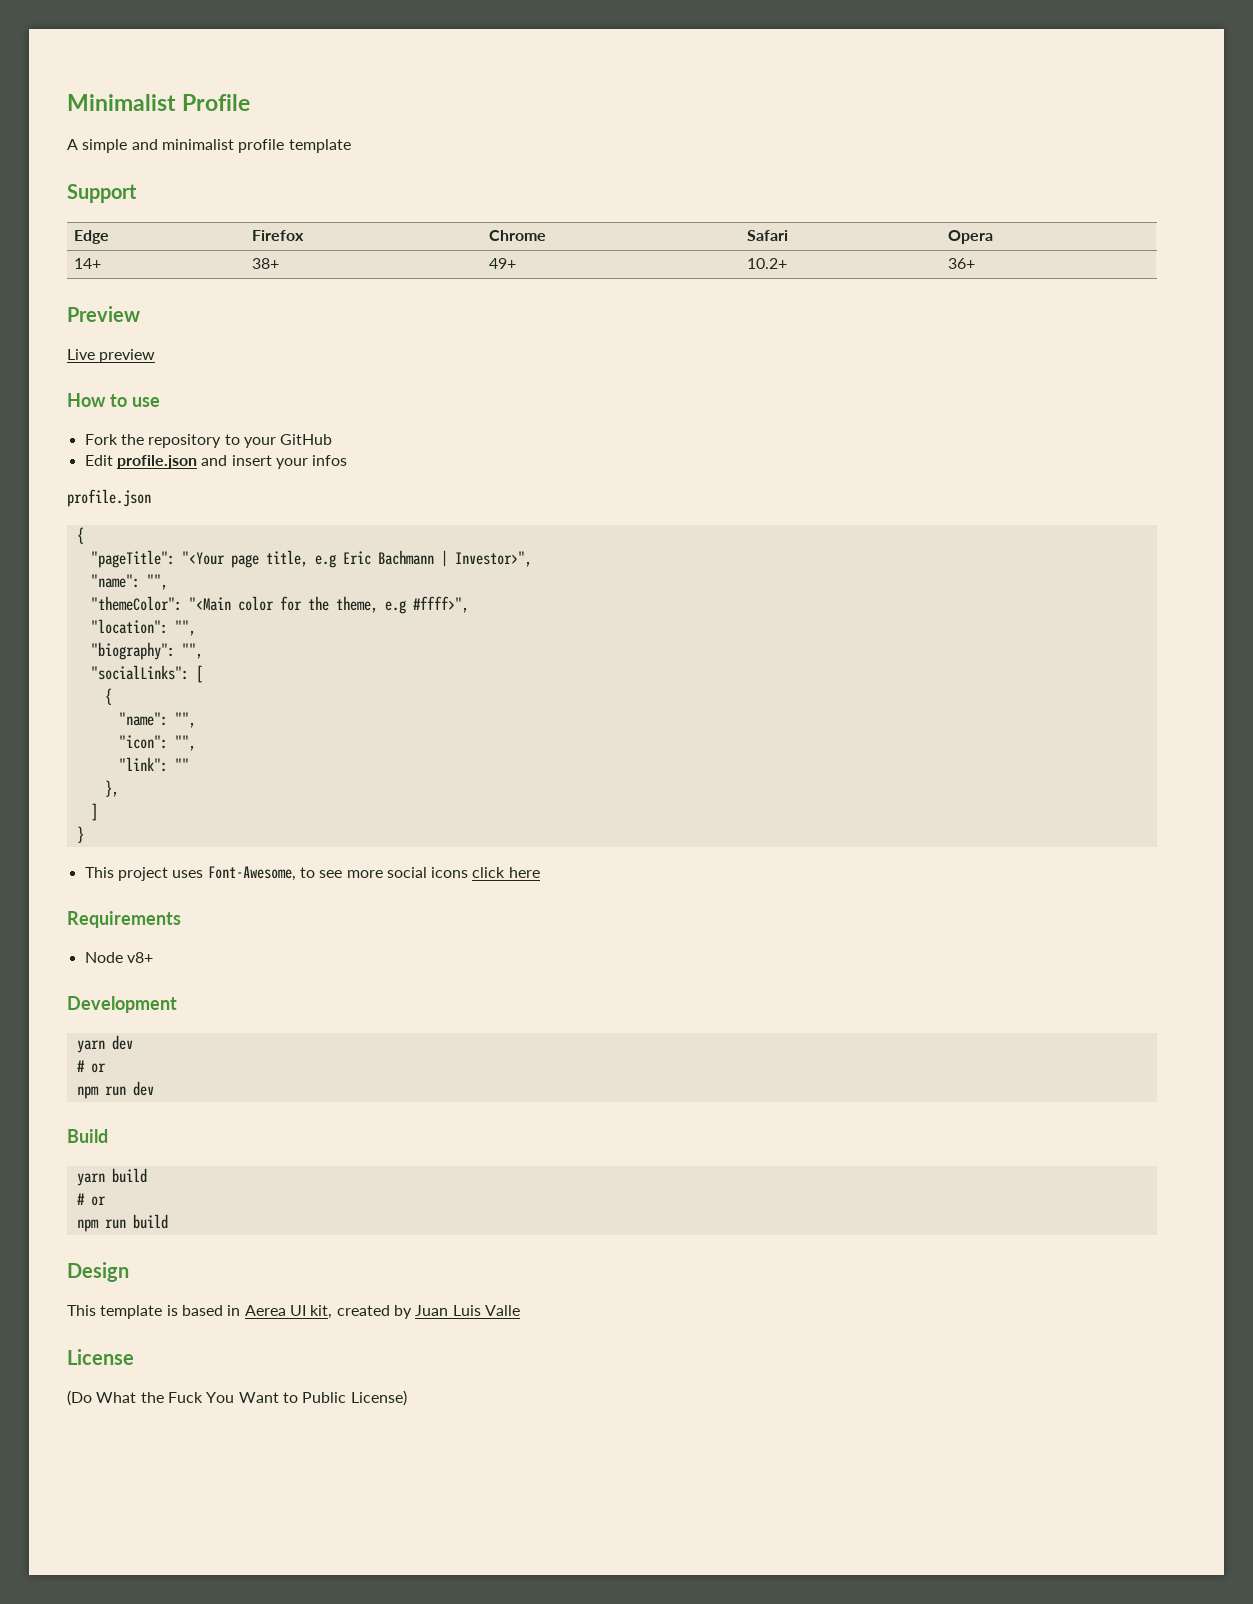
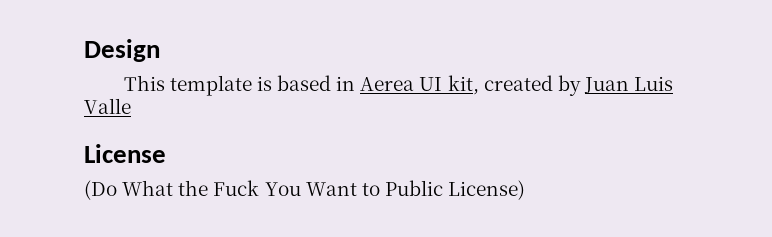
- Minimalist Profile
- A simple and minimalist profile template
- Support
- Edge | Firefox | Chrome | Safari | Opera
- 14+ | 38+ | 49+ | 10.2+ | 36+
- Preview
- Live preview
- How to use
- Fork the repository to your GitHub
- Edit profile.json and insert your infos
- profile.json
- {
- "pageTitle": "<Your page title, e.g Eric Bachmann | Investor>",
- "name": "",
- "themeColor": "<Main color for the theme, e.g #ffff>",
- "location": "",
- "biography": "",
- "socialLinks": [
- {
- "name": "",
- "icon": "",
- "link": ""
- },
- ]
- }
- This project uses Font-Awesome, to see more social icons click here
- Requirements
- Node v8+
- Development
- yarn dev
- # or
- npm run dev
- Build
- yarn build
- # or
- npm run build

